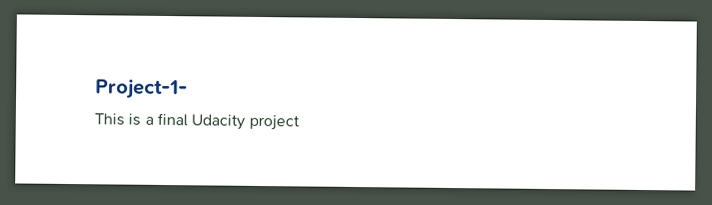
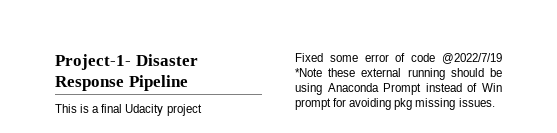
- Project-1-
+ Project-1- Disaster Response Pipeline
+ Fixed some error of code @2022/7/19 *Note these external running should be using Anaconda Prompt instead of Win prompt for avoiding pkg missing issues.

